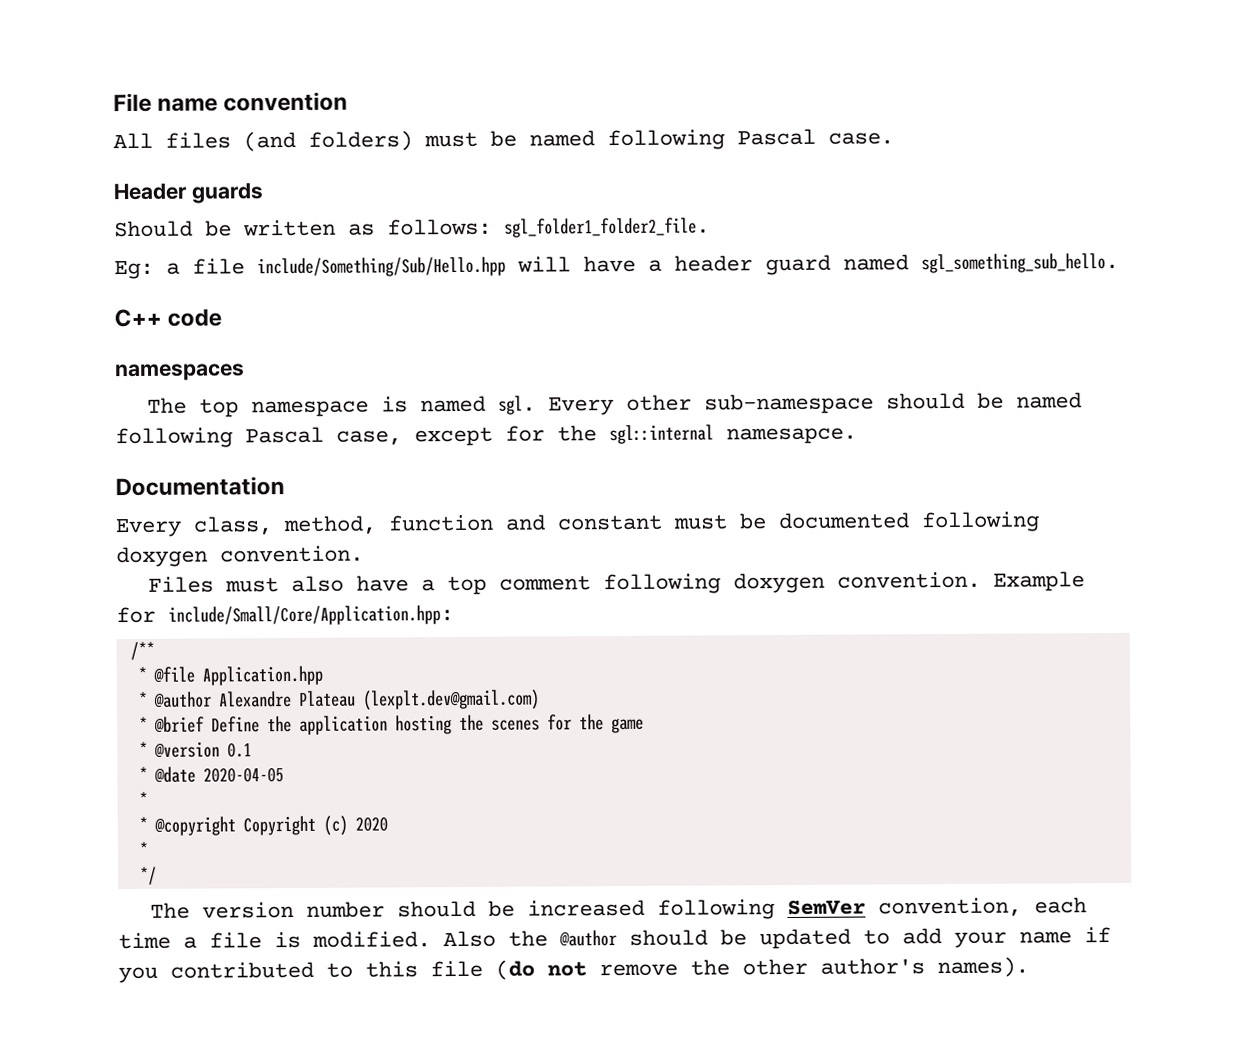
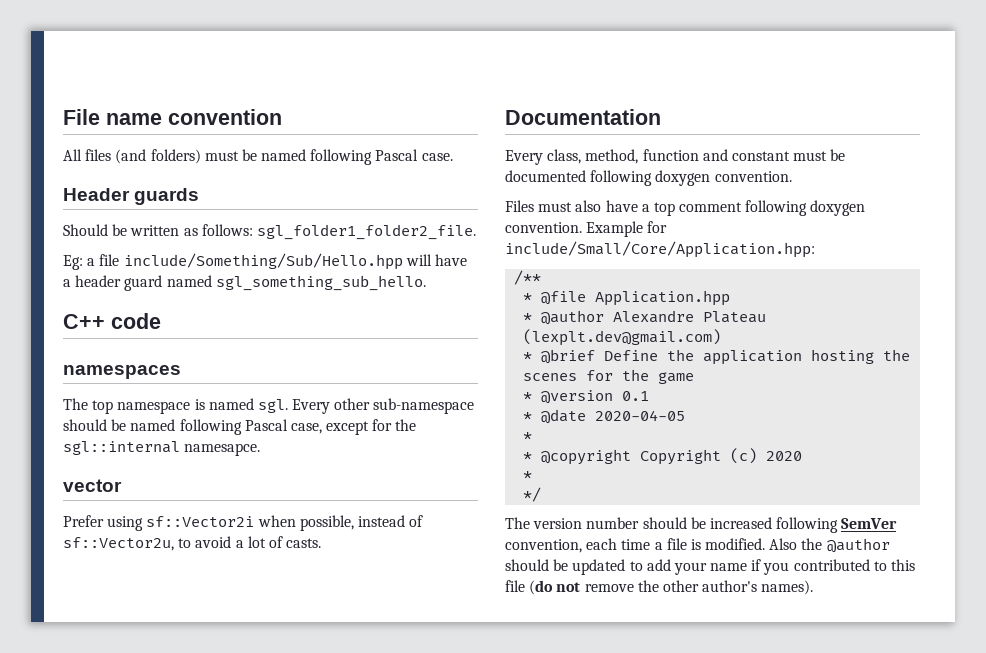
+ vector
+ Prefer using sf::Vector2i when possible, instead of sf::Vector2u, to avoid a lot of casts.

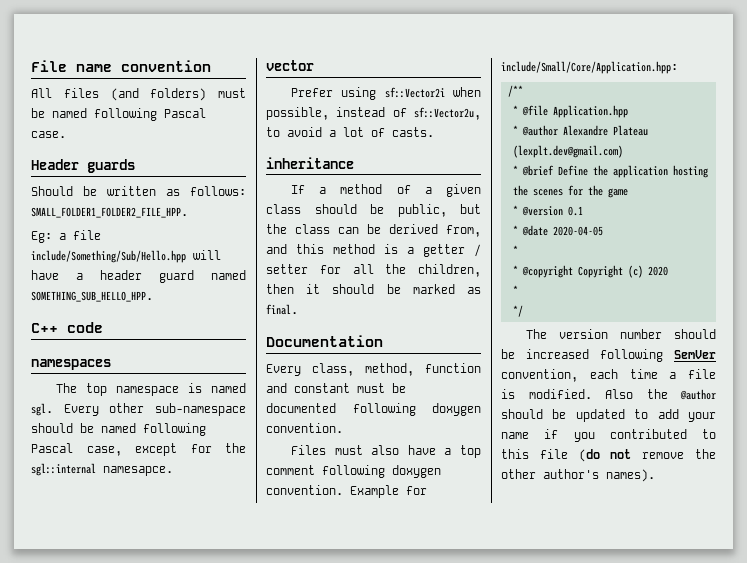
- Should be written as follows: sgl_folder1_folder2_file.
+ Should be written as follows: SMALL_FOLDER1_FOLDER2_FILE_HPP.
- Eg: a file include/Something/Sub/Hello.hpp will have a header guard named sgl_something_sub_hello.
+ Eg: a file include/Something/Sub/Hello.hpp will have a header guard named SOMETHING_SUB_HELLO_HPP.
+ inheritance
+ If a method of a given class should be public, but the class can be derived from, and this method is a getter / setter for all the children, then it should be marked as final.

